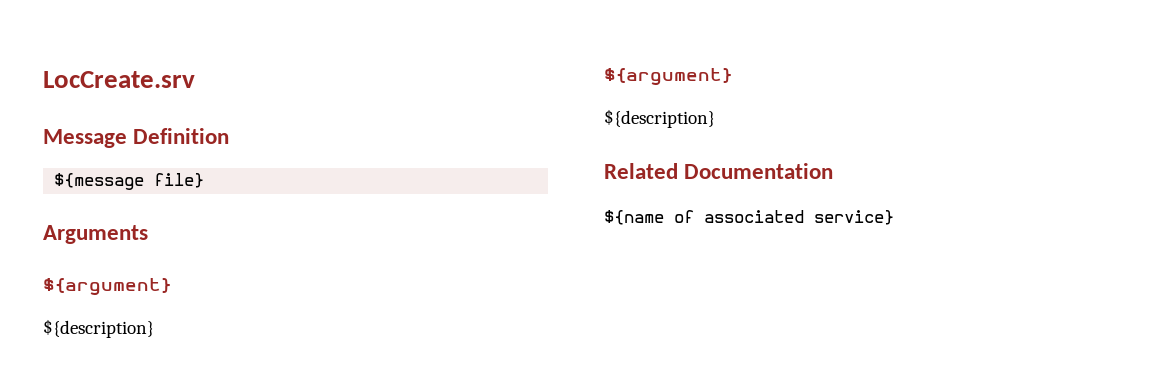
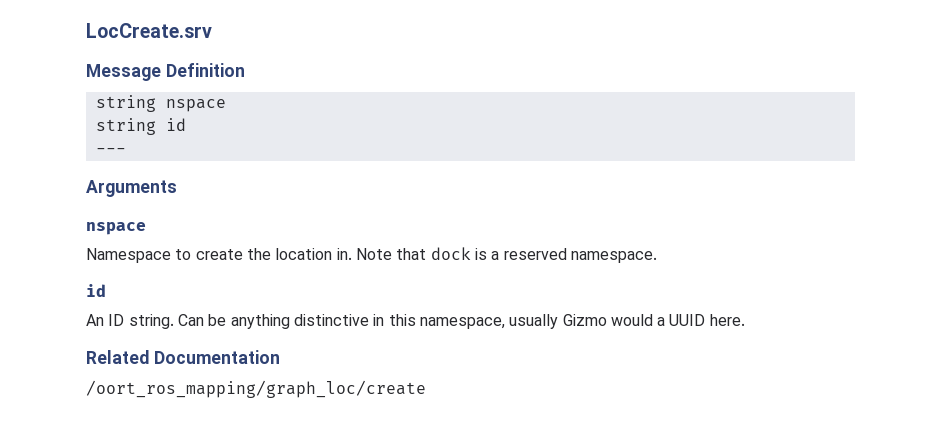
- ${message file}
+ string nspace
+ string id
+ ---
  Arguments
- ${argument}
- ${description}
- ${argument}
- ${description}
+ nspace
+ Namespace to create the location in. Note that dock is a reserved namespace.
+ id
+ An ID string. Can be anything distinctive in this namespace, usually Gizmo would a UUID here.
  Related Documentation
- ${name of associated service}
+ /oort_ros_mapping/graph_loc/create

